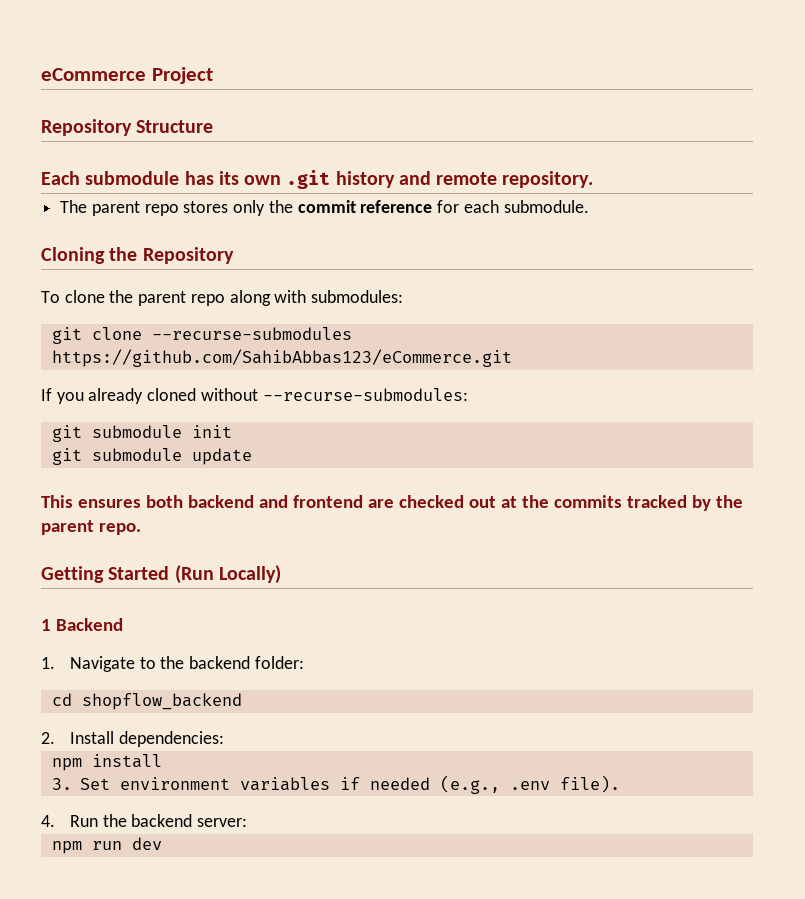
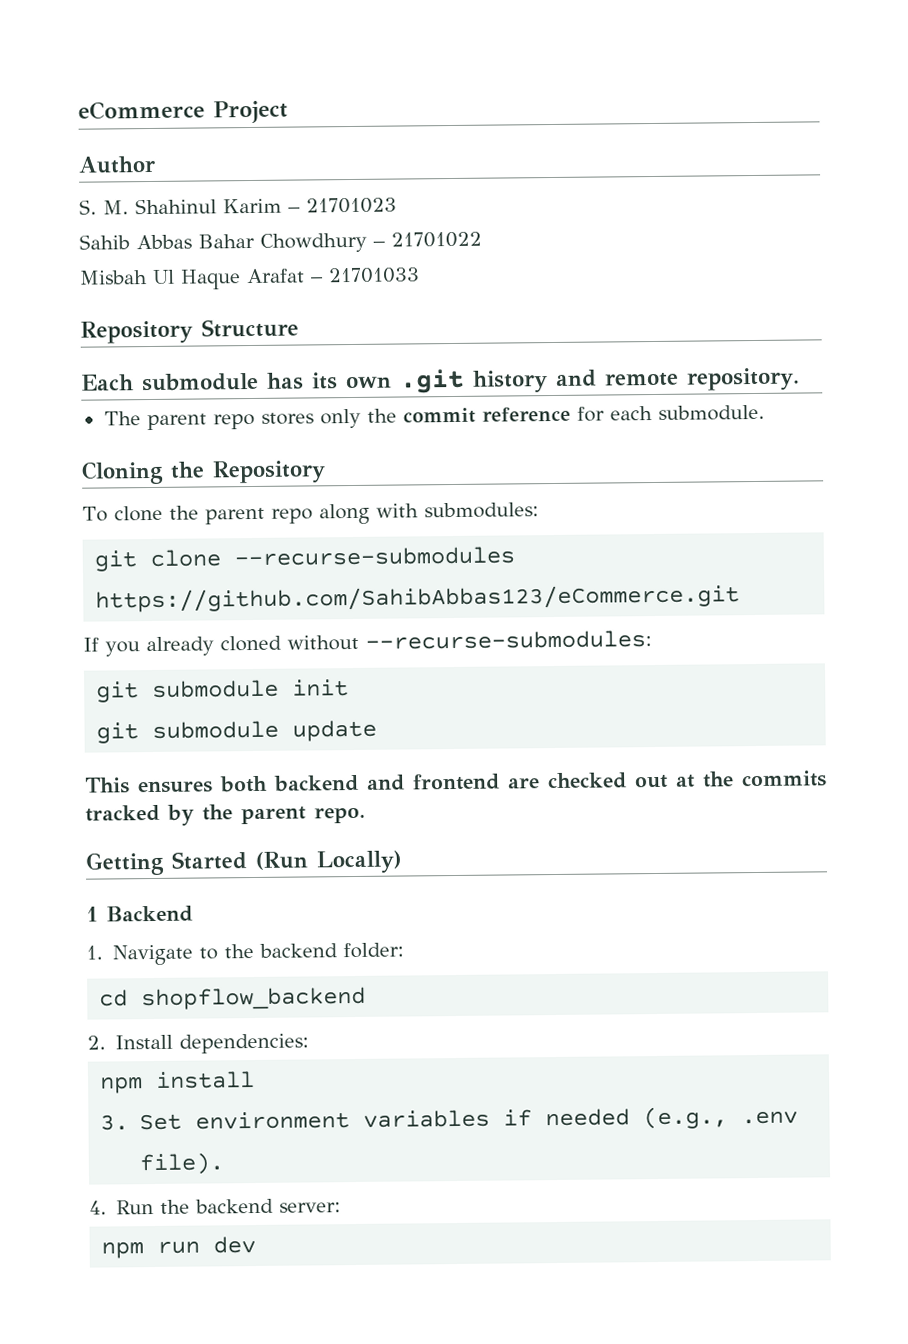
+ Author
+ S. M. Shahinul Karim – 21701023
+ Sahib Abbas Bahar Chowdhury – 21701022
+ Misbah Ul Haque Arafat – 21701033

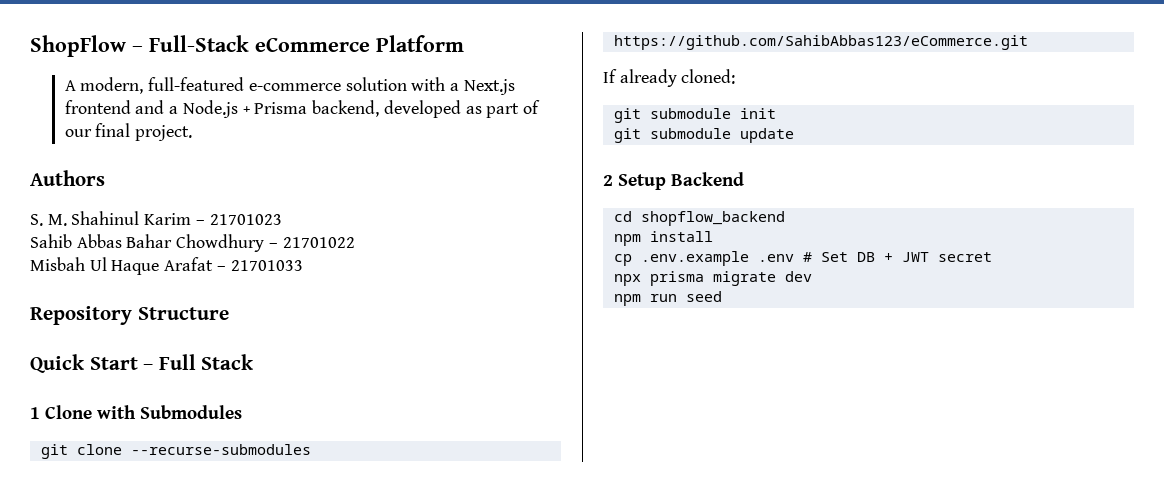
- eCommerce Project
- Author
+ ShopFlow – Full-Stack eCommerce Platform
+ A modern, full-featured e-commerce solution with a Next.js frontend and a Node.js + Prisma backend, developed as part of our final project.
+ Authors
- Each submodule has its own .git history and remote repository.
- The parent repo stores only the commit reference for each submodule.
- Cloning the Repository
- To clone the parent repo along with submodules:
+ Quick Start – Full Stack
+ 1 Clone with Submodules
- If you already cloned without --recurse-submodules:
+ If already cloned:
- This ensures both backend and frontend are checked out at the commits tracked by the parent repo.
- Getting Started (Run Locally)
- 1 Backend
- 1. Navigate to the backend folder:
+ 2 Setup Backend
- 2. Install dependencies:
- 3. Set environment variables if needed (e.g., .env file).
- 4. Run the backend server:
+ cp .env.example .env # Set DB + JWT secret
+ npx prisma migrate dev
- npm run dev
+ npm run seed

